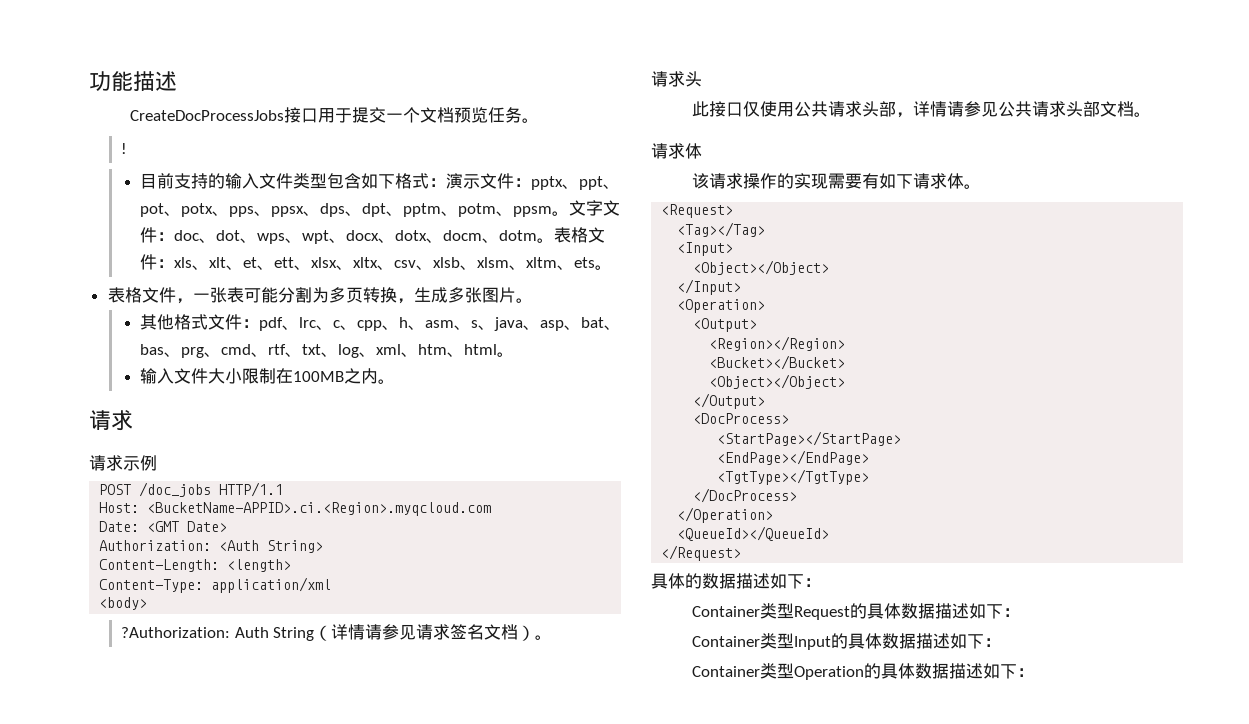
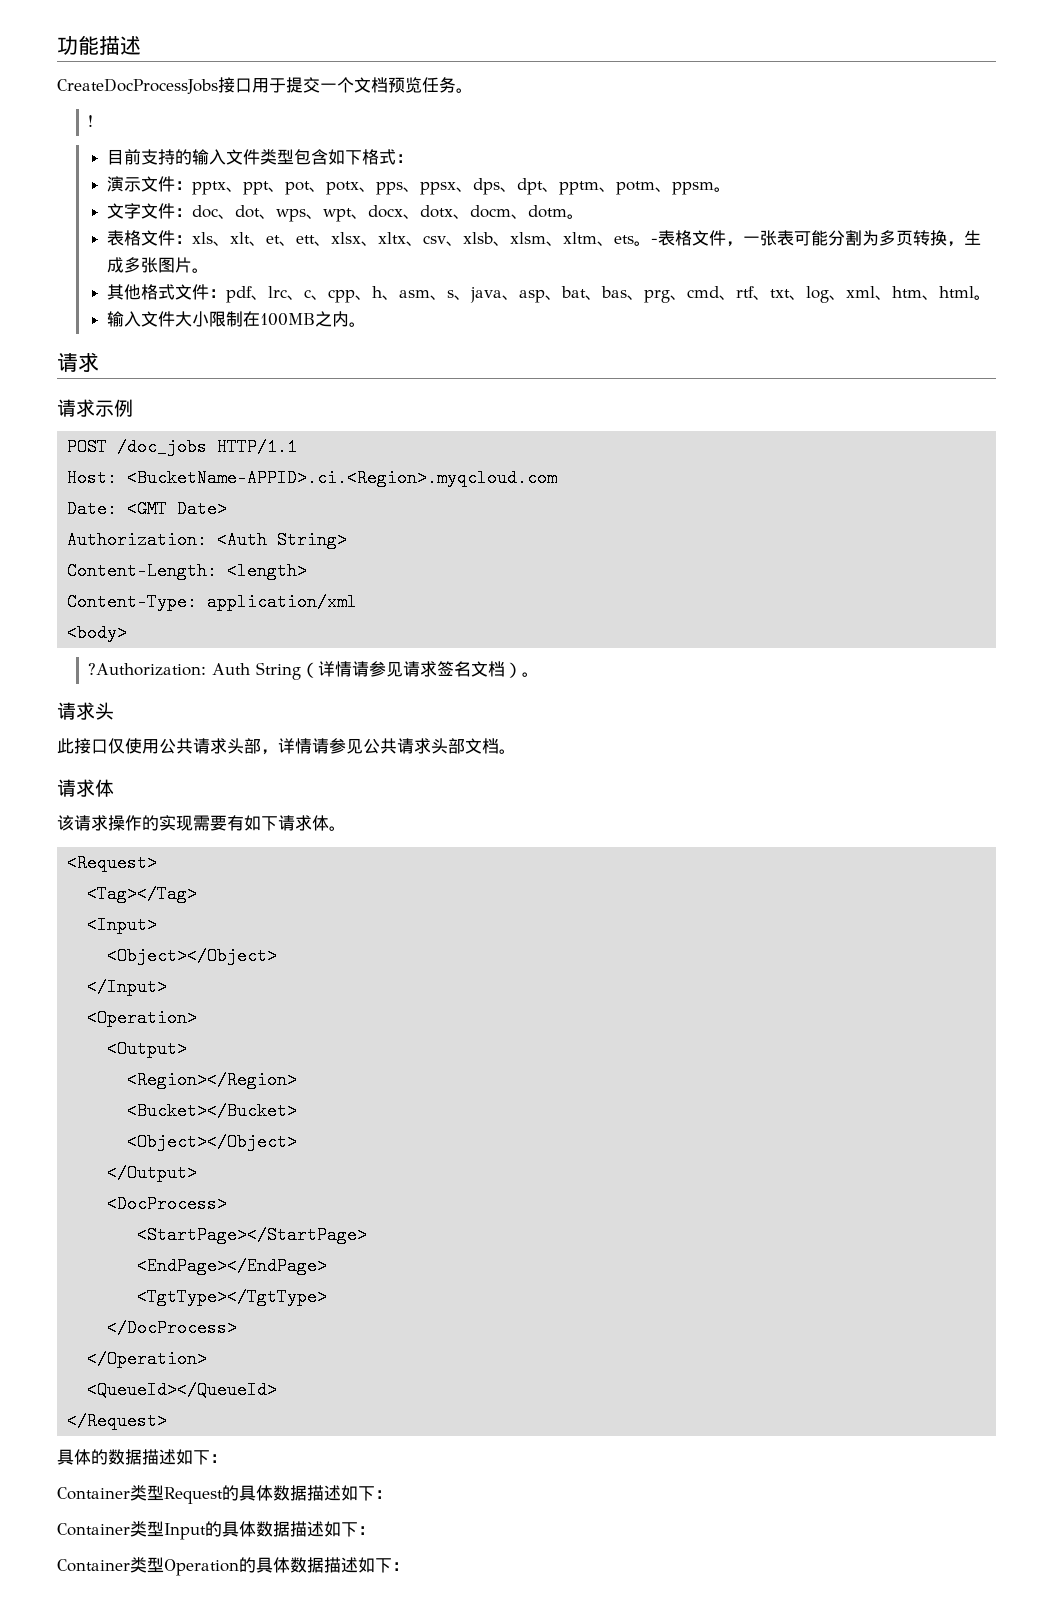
- 目前支持的输入文件类型包含如下格式：演示文件：
+ 目前支持的输入文件类型包含如下格式：
+ 演示文件：
- pptx、ppt、pot、potx、pps、ppsx、dps、dpt、pptm、potm、ppsm。文字文件：
+ pptx、ppt、pot、potx、pps、ppsx、dps、dpt、pptm、potm、ppsm。
+ 文字文件：
- doc、dot、wps、wpt、docx、dotx、docm、dotm。表格文件：
+ doc、dot、wps、wpt、docx、dotx、docm、dotm。
+ 表格文件：
- xls、xlt、et、ett、xlsx、xltx、csv、xlsb、xlsm、xltm、ets。
- 表格文件，一张表可能分割为多页转换，生成多张图片。
+ xls、xlt、et、ett、xlsx、xltx、csv、xlsb、xlsm、xltm、ets。-表格文件，一张表可能分割为多页转换，生成多张图片。

